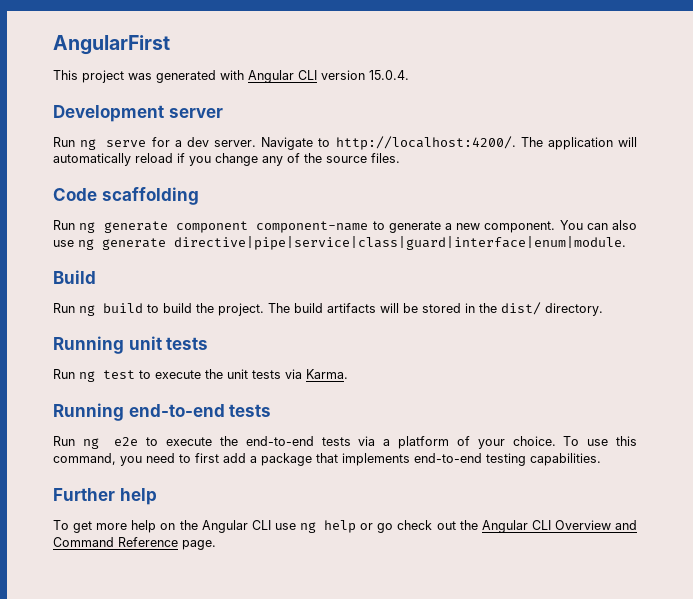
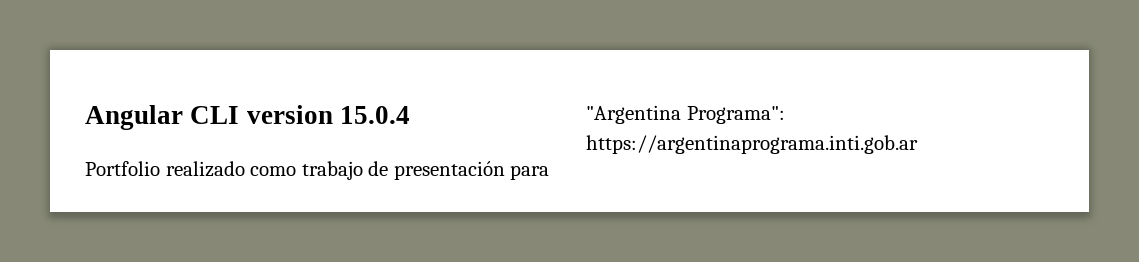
- AngularFirst
- This project was generated with Angular CLI version 15.0.4.
- Development server
- Run ng serve for a dev server. Navigate to http://localhost:4200/. The application will automatically reload if you change any of the source files.
- Code scaffolding
- Run ng generate component component-name to generate a new component. You can also use ng generate directive|pipe|service|class|guard|interface|enum|module.
- Build
- Run ng build to build the project. The build artifacts will be stored in the dist/ directory.
- Running unit tests
- Run ng test to execute the unit tests via Karma.
- Running end-to-end tests
- Run ng e2e to execute the end-to-end tests via a platform of your choice. To use this command, you need to first add a package that implements end-to-end testing capabilities.
- Further help
- To get more help on the Angular CLI use ng help or go check out the Angular CLI Overview and Command Reference page.
+ Angular CLI version 15.0.4
+ Portfolio realizado como trabajo de presentación para "Argentina Programa": https://argentinaprograma.inti.gob.ar

